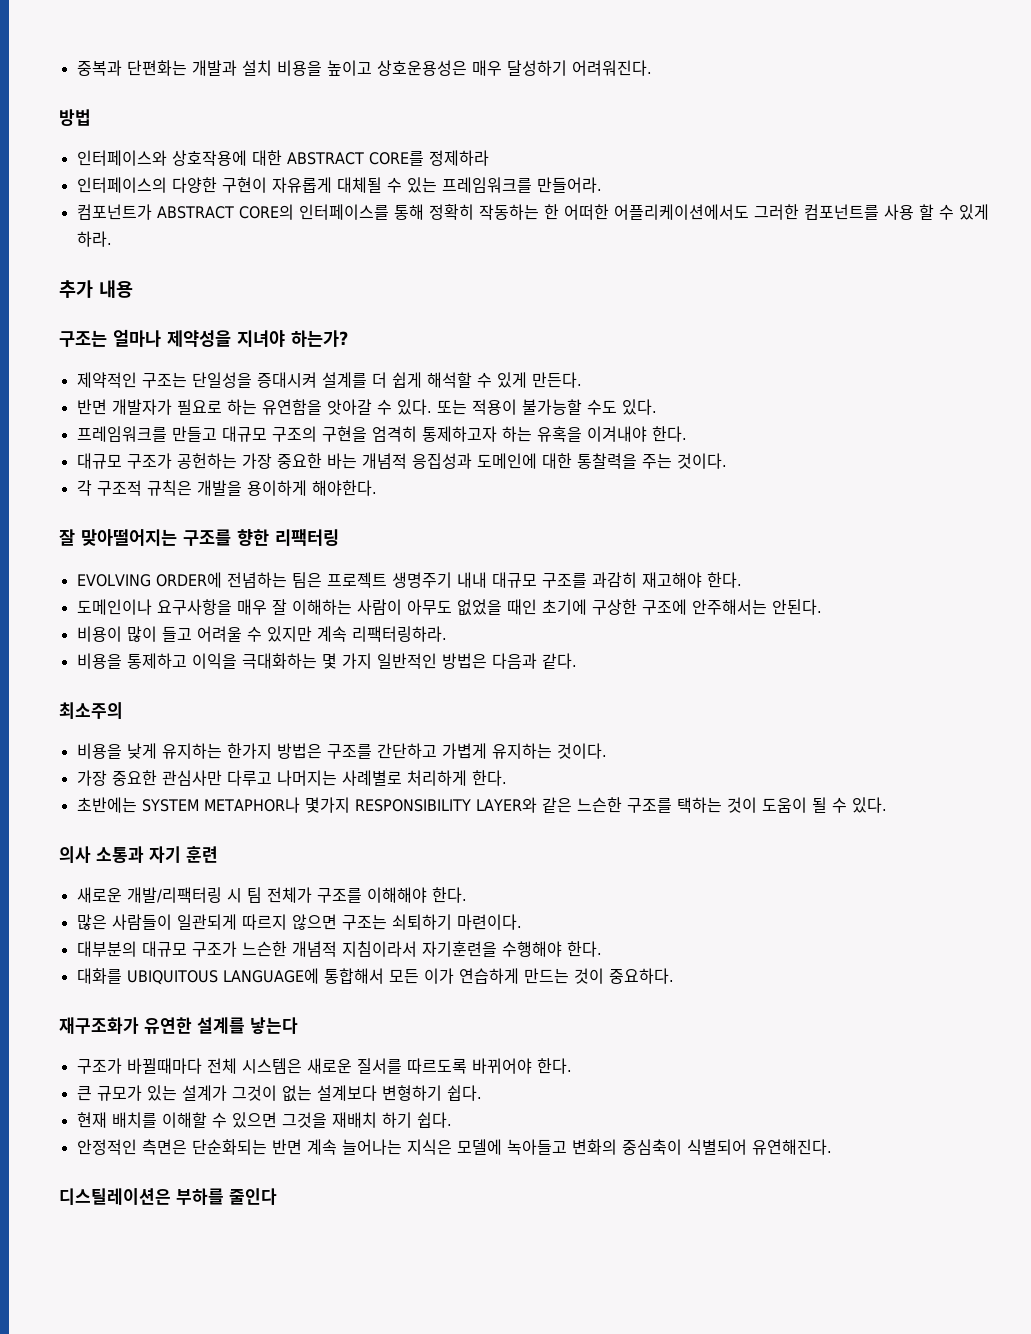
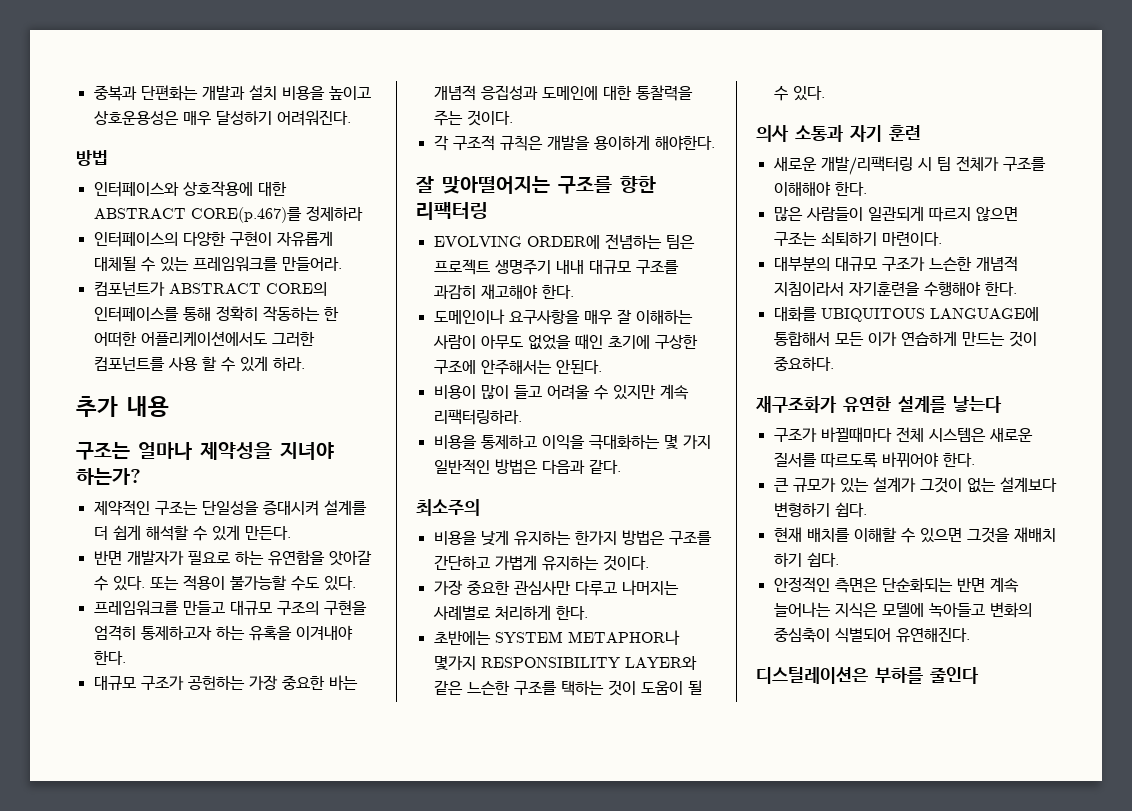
- 인터페이스와 상호작용에 대한 ABSTRACT CORE를 정제하라
+ 인터페이스와 상호작용에 대한 ABSTRACT CORE(p.467)를 정제하라

